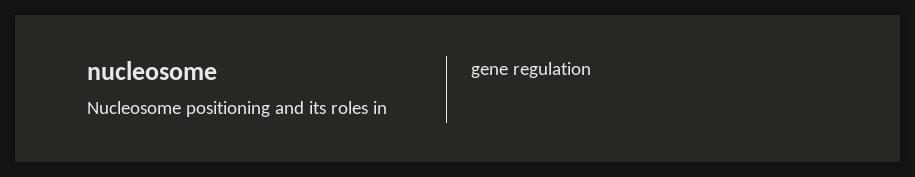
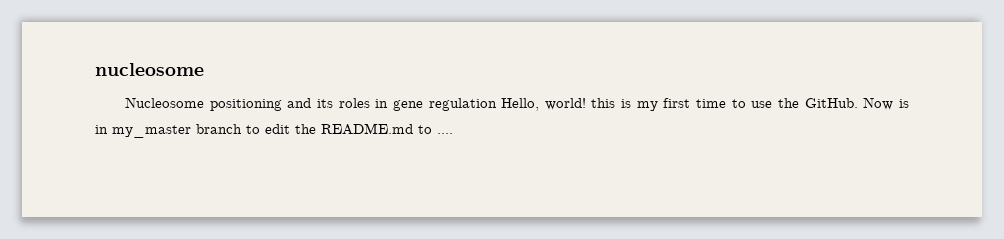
- Nucleosome positioning and its roles in gene regulation
+ Nucleosome positioning and its roles in gene regulation Hello, world! this is my first time to use the GitHub. Now is in my_master branch to edit the README.md to ....

